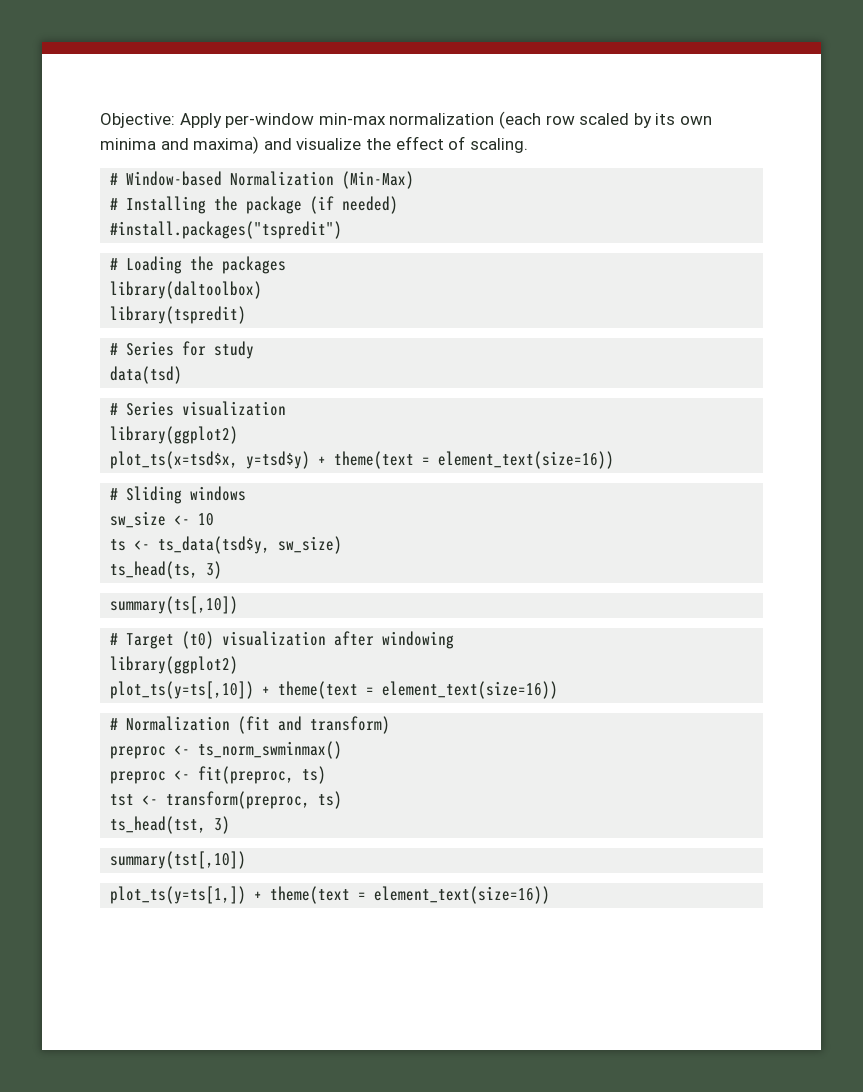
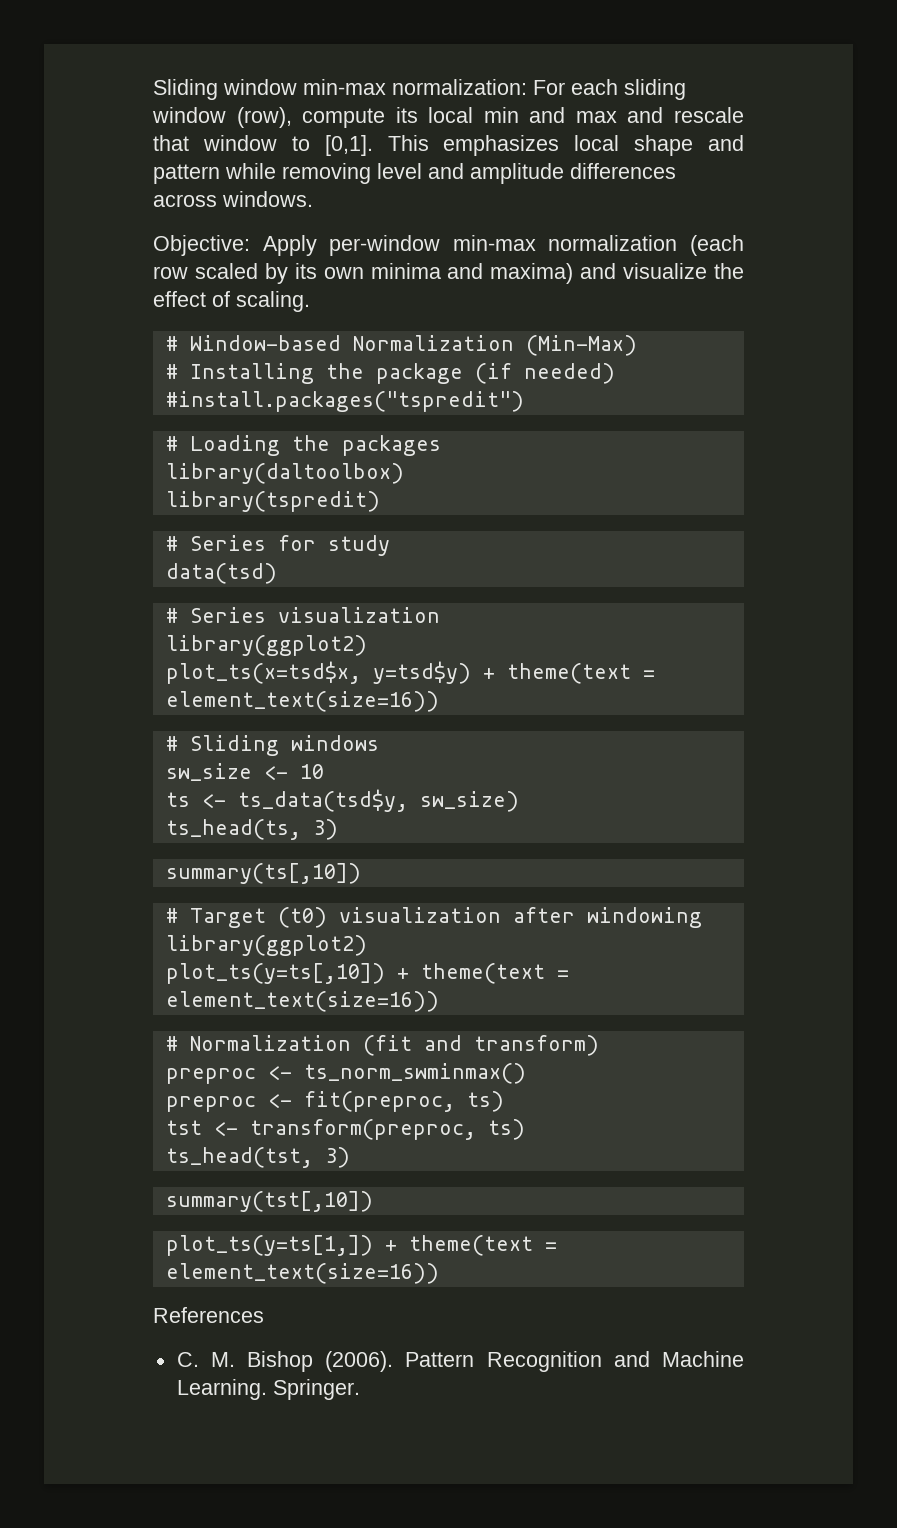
+ Sliding window min-max normalization: For each sliding window (row), compute its local min and max and rescale that window to [0,1]. This emphasizes local shape and pattern while removing level and amplitude differences across windows.
+ References
+ C. M. Bishop (2006). Pattern Recognition and Machine Learning. Springer.

